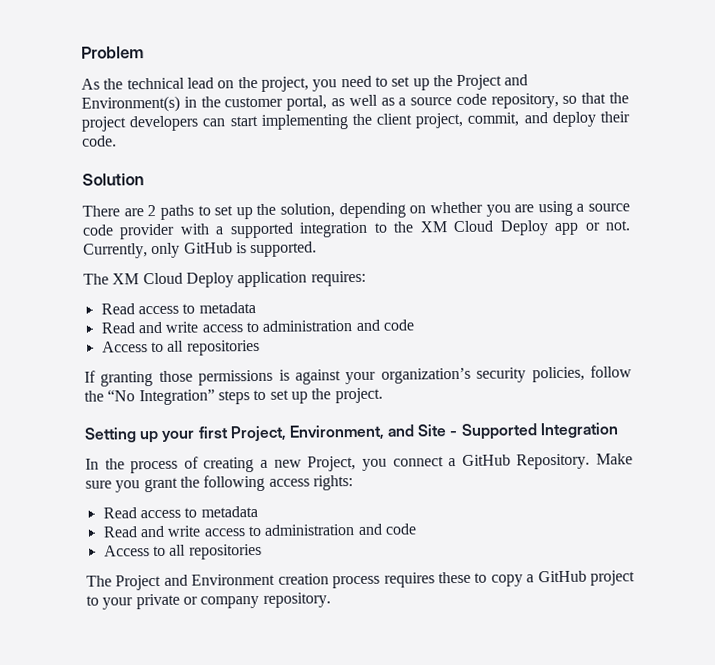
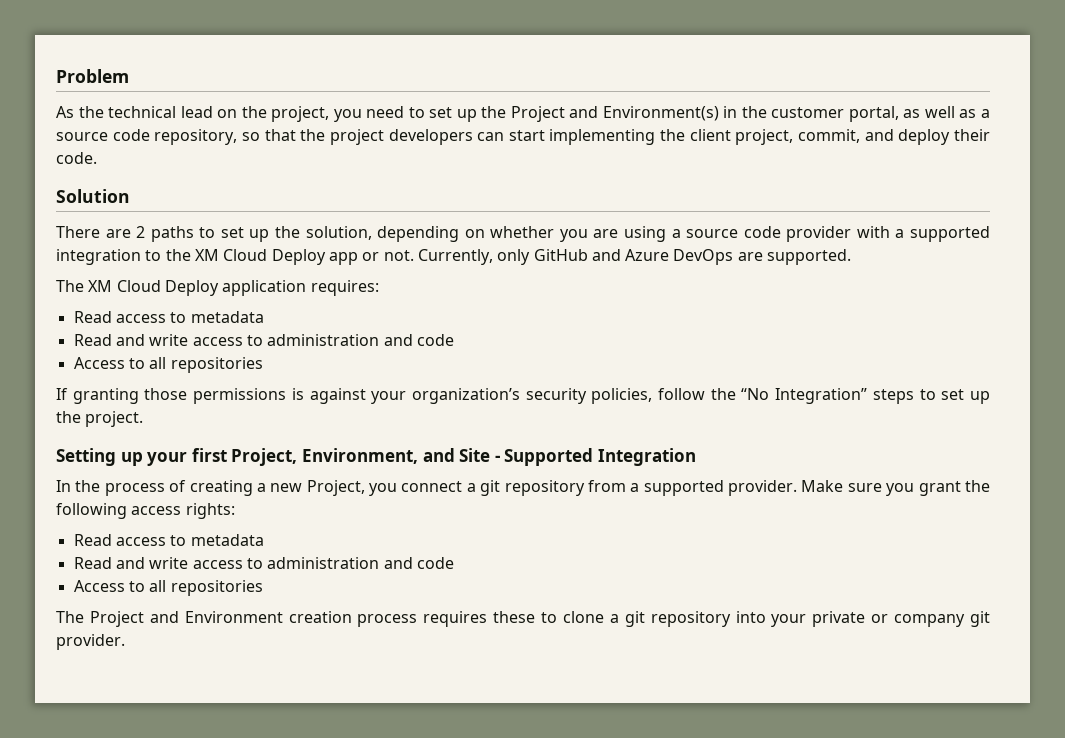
- Currently, only GitHub is supported.
+ Currently, only GitHub and Azure DevOps are supported.
- In the process of creating a new Project, you connect a GitHub Repository.
+ In the process of creating a new Project, you connect a git repository from a supported provider.
- The Project and Environment creation process requires these to copy a GitHub project to your private or company repository.
+ The Project and Environment creation process requires these to clone a git repository into your private or company git provider.

